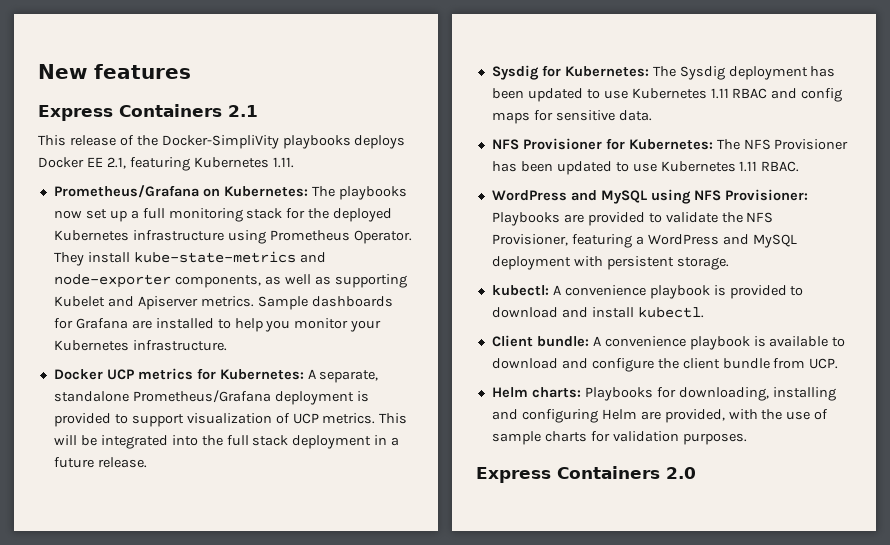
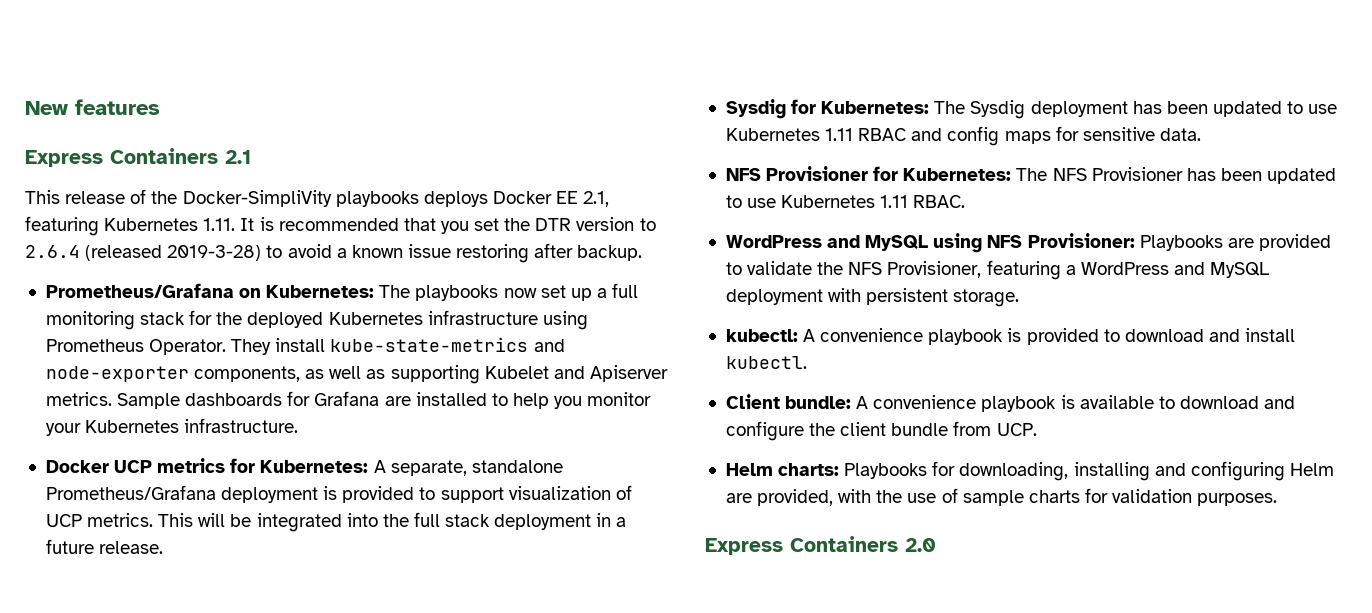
- This release of the Docker-SimpliVity playbooks deploys Docker EE 2.1, featuring Kubernetes 1.11.
+ This release of the Docker-SimpliVity playbooks deploys Docker EE 2.1, featuring Kubernetes 1.11. It is recommended that you set the DTR version to 2.6.4 (released 2019-3-28) to avoid a known issue restoring after backup.

